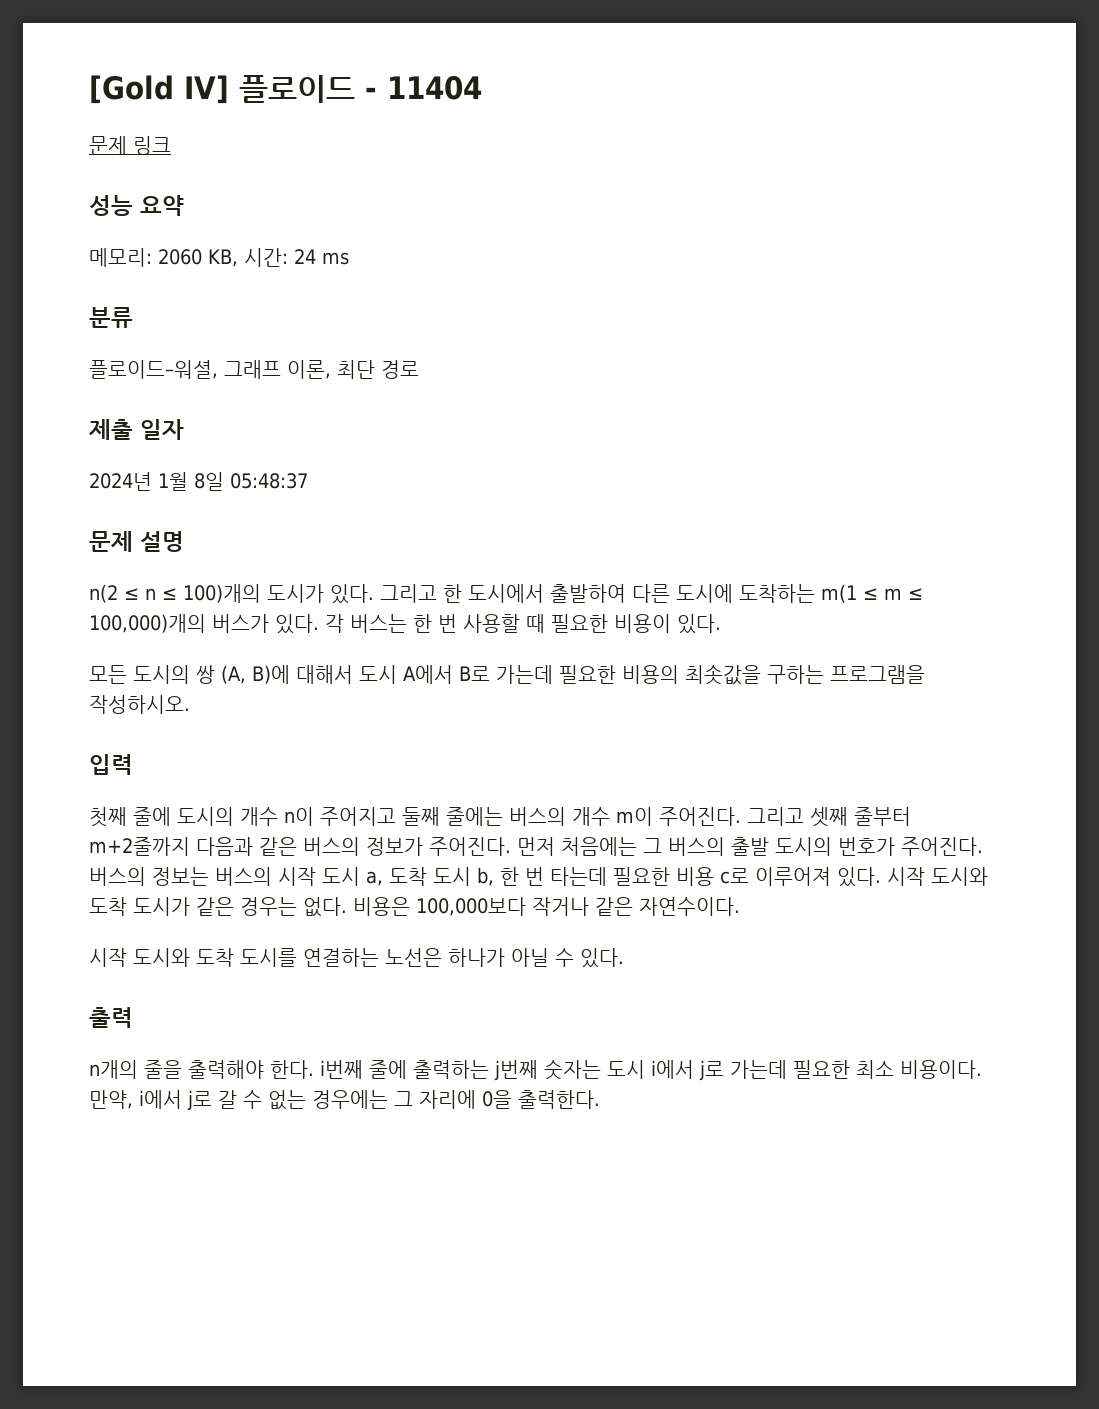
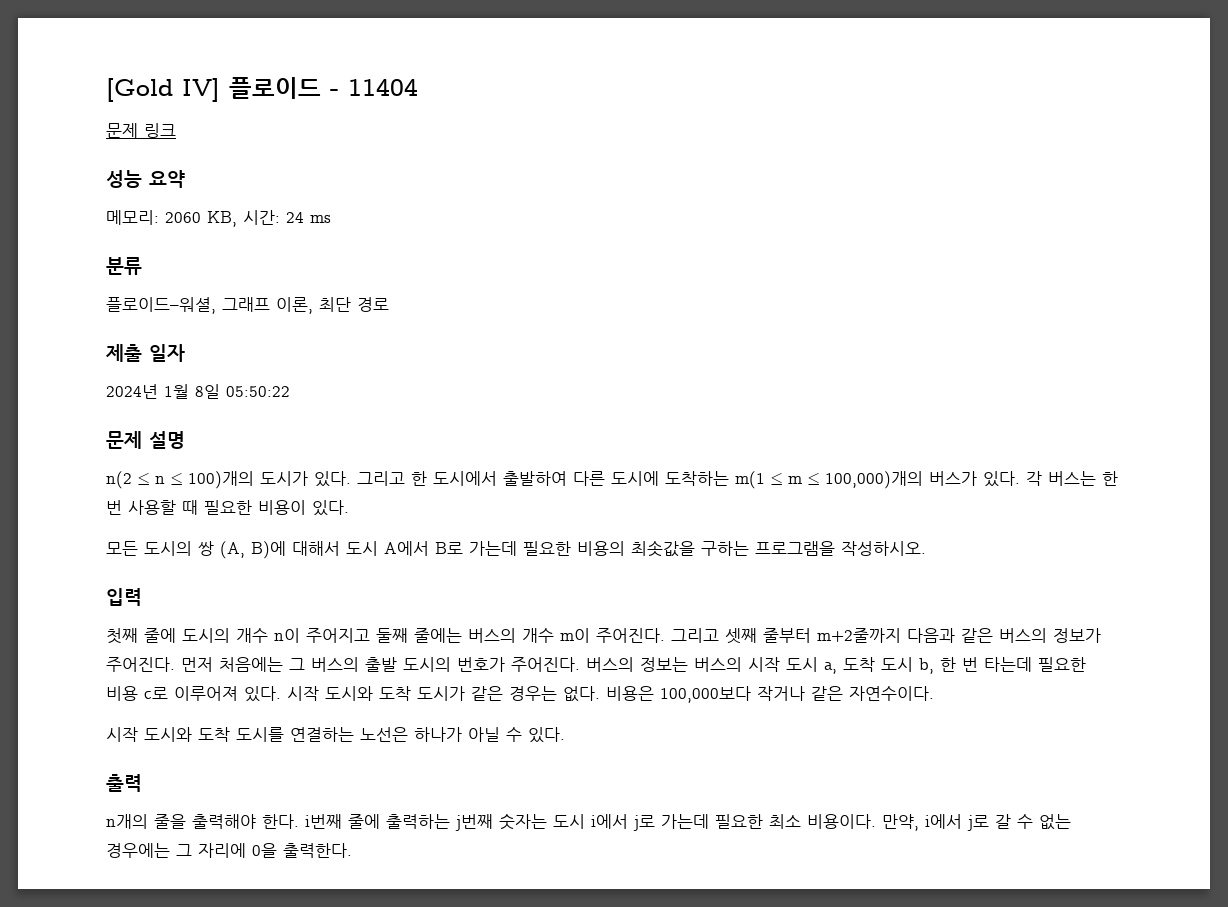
- 2024년 1월 8일 05:48:37
+ 2024년 1월 8일 05:50:22

